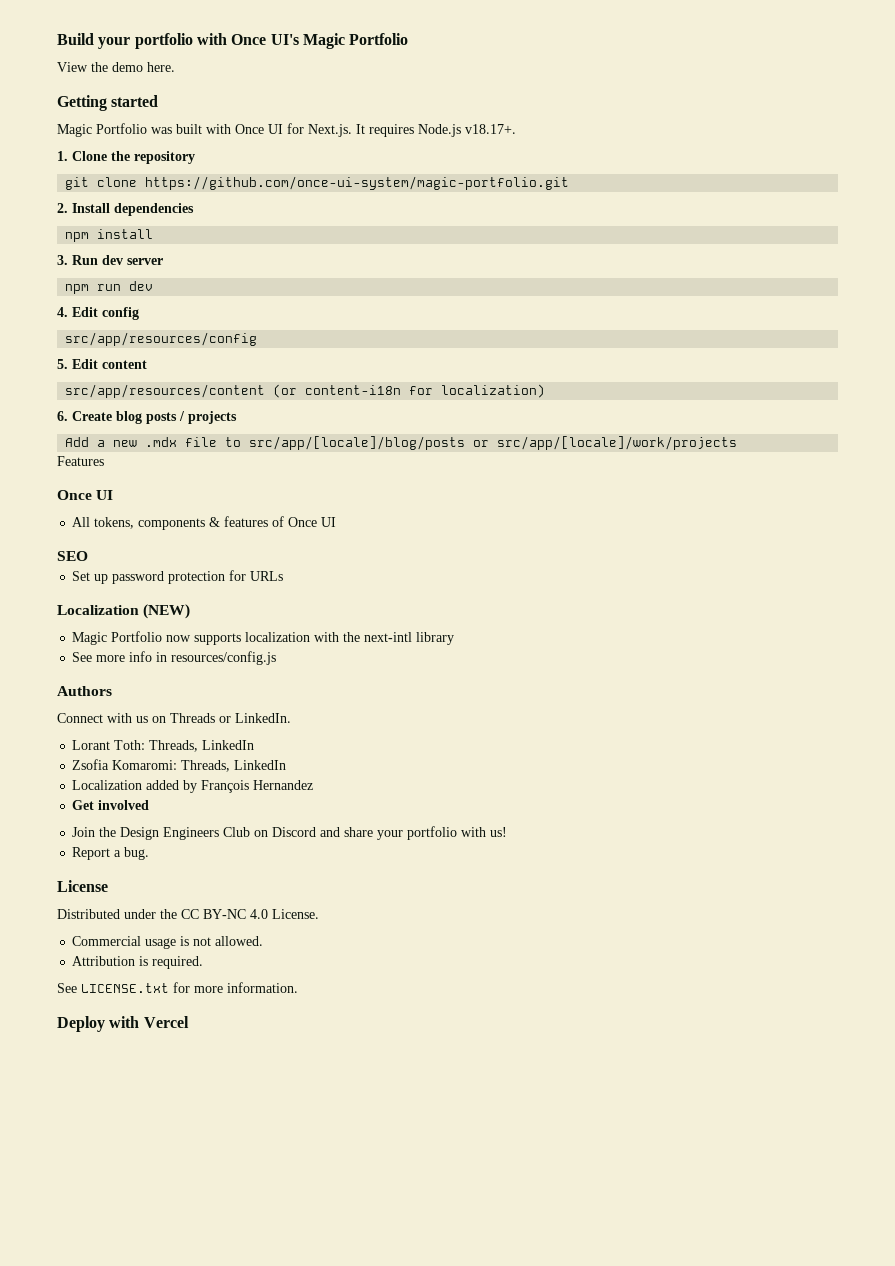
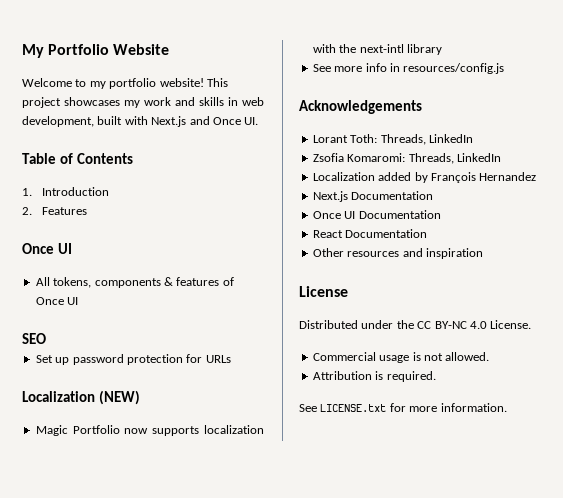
- Build your portfolio with Once UI's Magic Portfolio
- View the demo here.
- Getting started
- Magic Portfolio was built with Once UI for Next.js. It requires Node.js v18.17+.
- 1. Clone the repository
- git clone https://github.com/once-ui-system/magic-portfolio.git
- 2. Install dependencies
- npm install
- 3. Run dev server
- npm run dev
- 4. Edit config
- src/app/resources/config
- 5. Edit content
- src/app/resources/content (or content-i18n for localization)
- 6. Create blog posts / projects
- Add a new .mdx file to src/app/[locale]/blog/posts or src/app/[locale]/work/projects
- Features
+ My Portfolio Website
+ Welcome to my portfolio website! This project showcases my work and skills in web development, built with Next.js and Once UI.
+ Table of Contents
+ 1. Introduction
+ 2. Features
- Authors
- Connect with us on Threads or LinkedIn.
+ Acknowledgements
- Get involved
- Join the Design Engineers Club on Discord and share your portfolio with us!
- Report a bug.
+ Next.js Documentation
+ Once UI Documentation
+ React Documentation
+ Other resources and inspiration
- Deploy with Vercel

